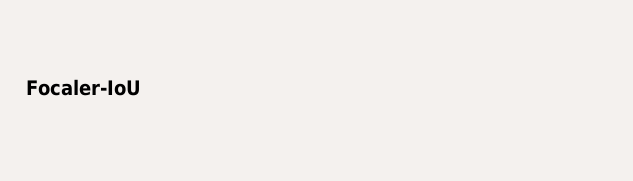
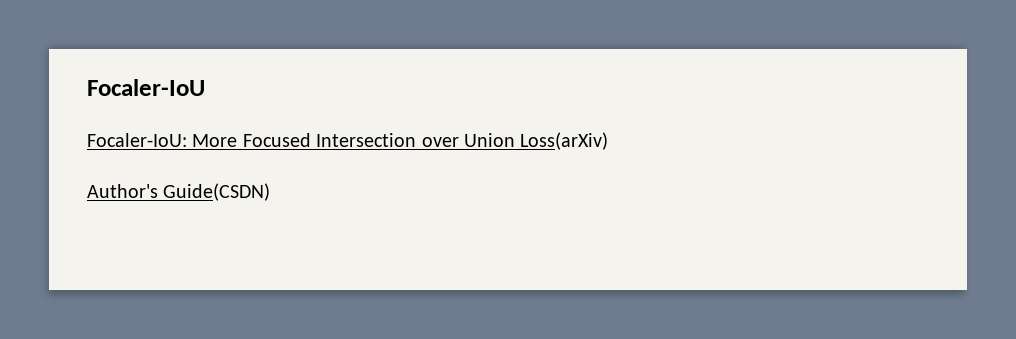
+ Focaler-IoU: More Focused Intersection over Union Loss(arXiv)
+ Author's Guide(CSDN)

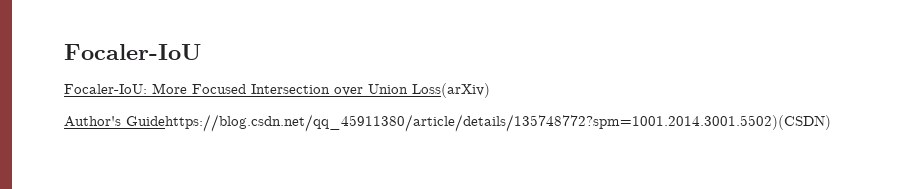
- Author's Guide(CSDN)
+ Author's Guidehttps://blog.csdn.net/qq_45911380/article/details/135748772?spm=1001.2014.3001.5502)(CSDN)

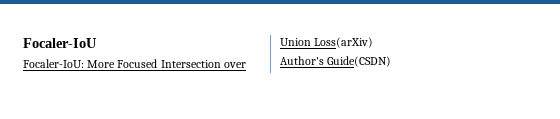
- Author's Guidehttps://blog.csdn.net/qq_45911380/article/details/135748772?spm=1001.2014.3001.5502)(CSDN)
+ Author's Guide(CSDN)

